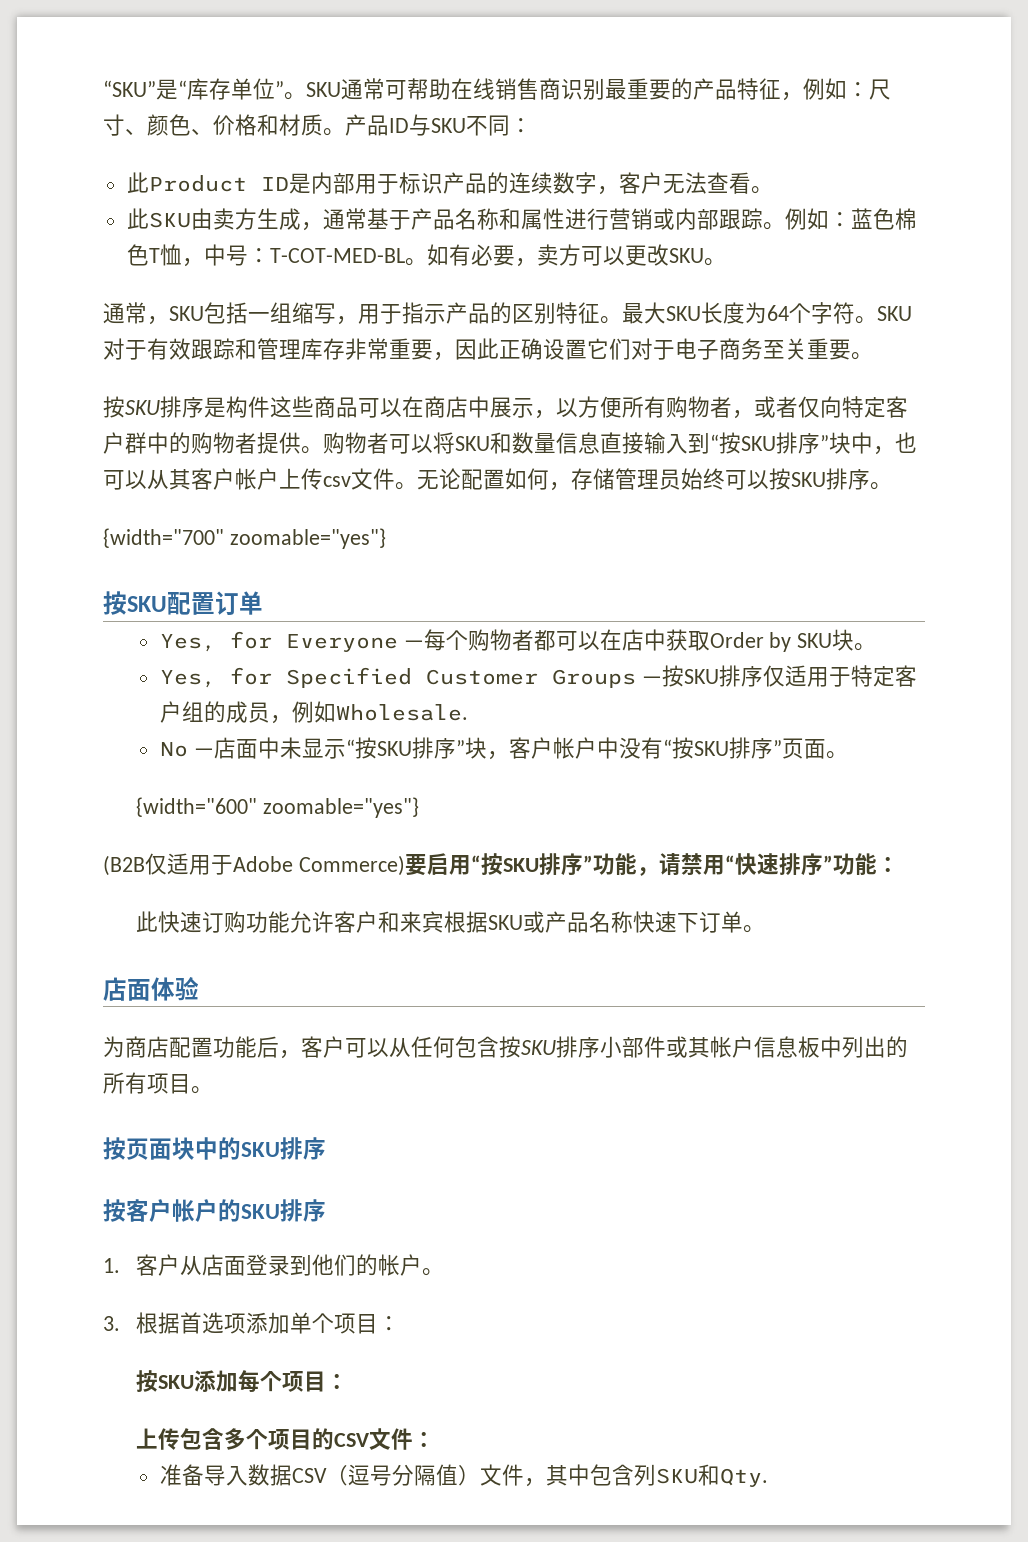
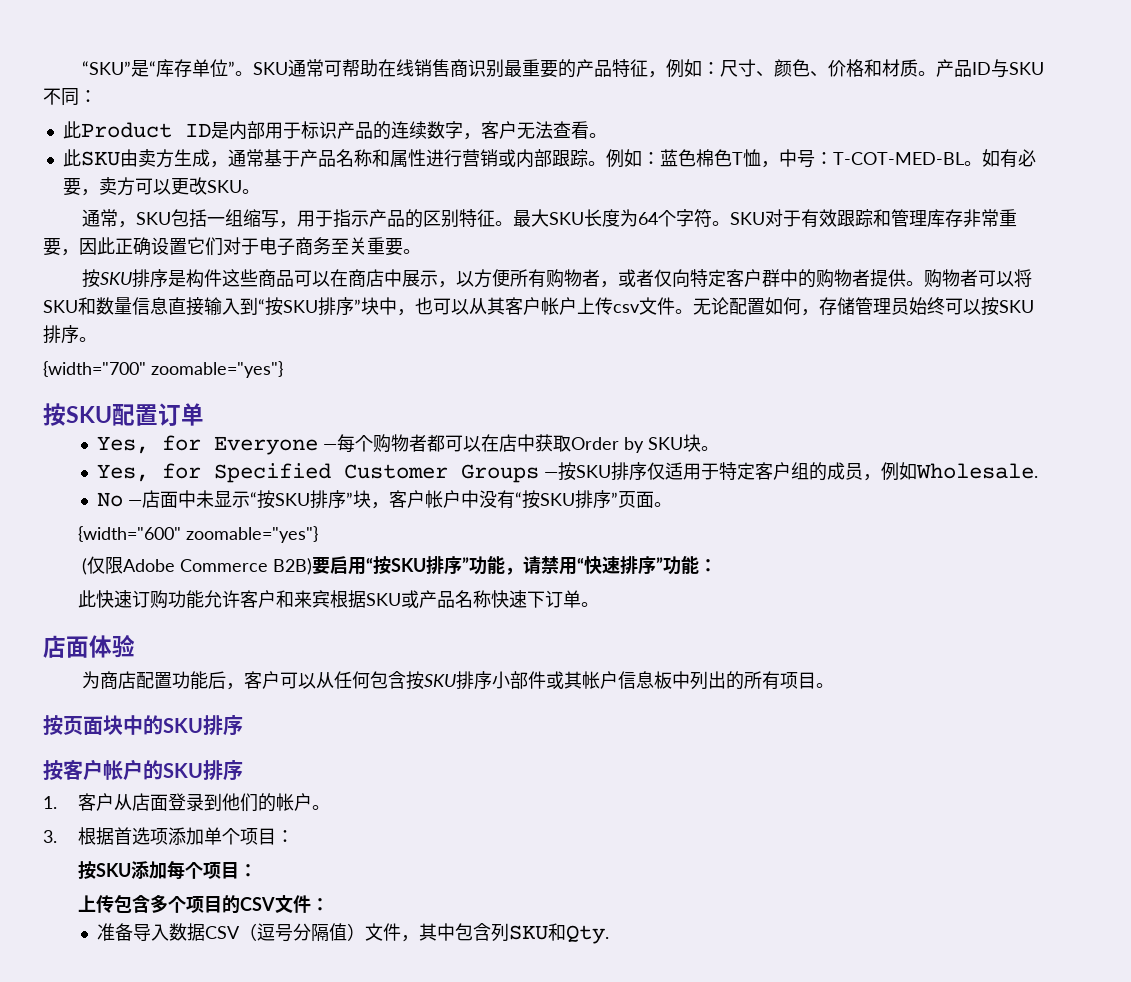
- (B2B仅适用于Adobe Commerce)要启用“按SKU排序”功能，请禁用“快速排序”功能：
+ (仅限Adobe Commerce B2B)要启用“按SKU排序”功能，请禁用“快速排序”功能：

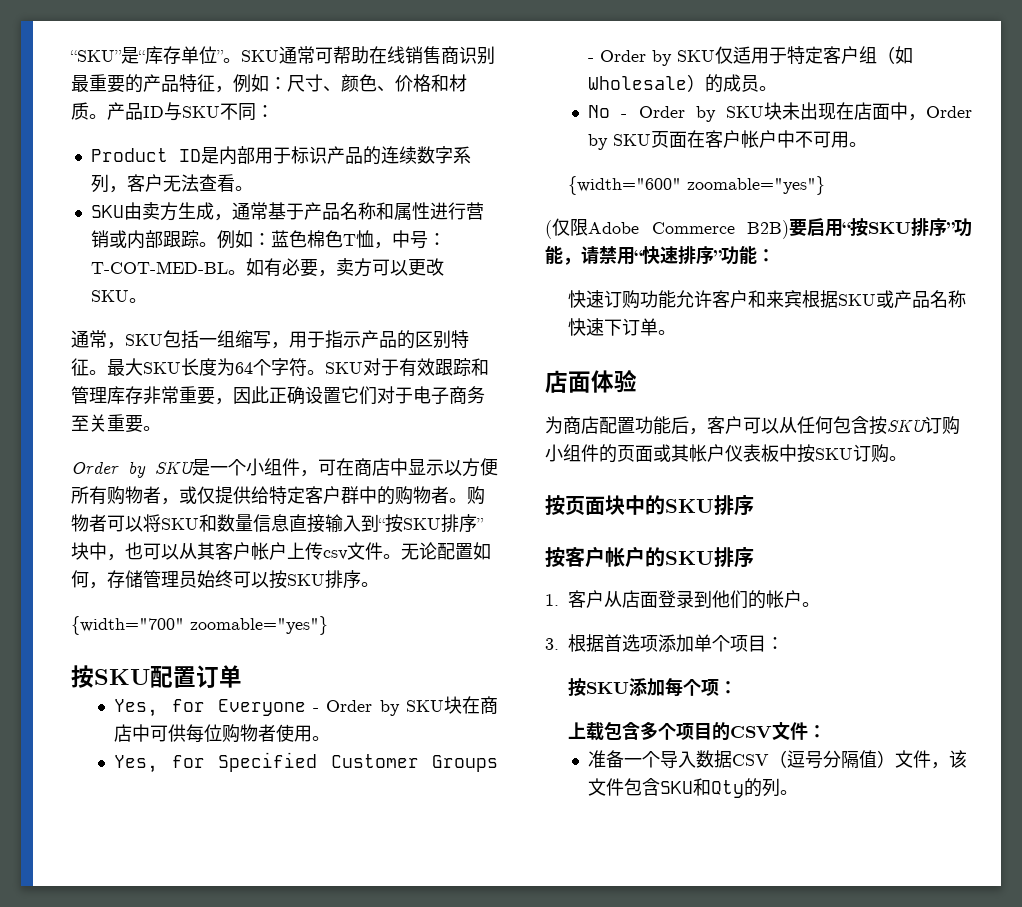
- 此Product ID是内部用于标识产品的连续数字，客户无法查看。
+ Product ID是内部用于标识产品的连续数字系列，客户无法查看。
- 此SKU由卖方生成，通常基于产品名称和属性进行营销或内部跟踪。
+ SKU由卖方生成，通常基于产品名称和属性进行营销或内部跟踪。
- 按SKU排序是构件这些商品可以在商店中展示，以方便所有购物者，或者仅向特定客户群中的购物者提供。
+ Order by SKU是一个小组件，可在商店中显示以方便所有购物者，或仅提供给特定客户群中的购物者。
- Yes, for Everyone —每个购物者都可以在店中获取Order by SKU块。
+ Yes, for Everyone - Order by SKU块在商店中可供每位购物者使用。
- Yes, for Specified Customer Groups —按SKU排序仅适用于特定客户组的成员，例如Wholesale.
- No —店面中未显示“按SKU排序”块，客户帐户中没有“按SKU排序”页面。
+ Yes, for Specified Customer Groups - Order by SKU仅适用于特定客户组（如Wholesale）的成员。
+ No - Order by SKU块未出现在店面中，Order by SKU页面在客户帐户中不可用。
- 此快速订购功能允许客户和来宾根据SKU或产品名称快速下订单。
+ 快速订购功能允许客户和来宾根据SKU或产品名称快速下订单。
- 为商店配置功能后，客户可以从任何包含按SKU排序小部件或其帐户信息板中列出的所有项目。
+ 为商店配置功能后，客户可以从任何包含按SKU订购小组件的页面或其帐户仪表板中按SKU订购。
- 按SKU添加每个项目：
+ 按SKU添加每个项：
- 上传包含多个项目的CSV文件：
+ 上载包含多个项目的CSV文件：
- 准备导入数据CSV（逗号分隔值）文件，其中包含列SKU和Qty.
+ 准备一个导入数据CSV（逗号分隔值）文件，该文件包含SKU和Qty的列。

